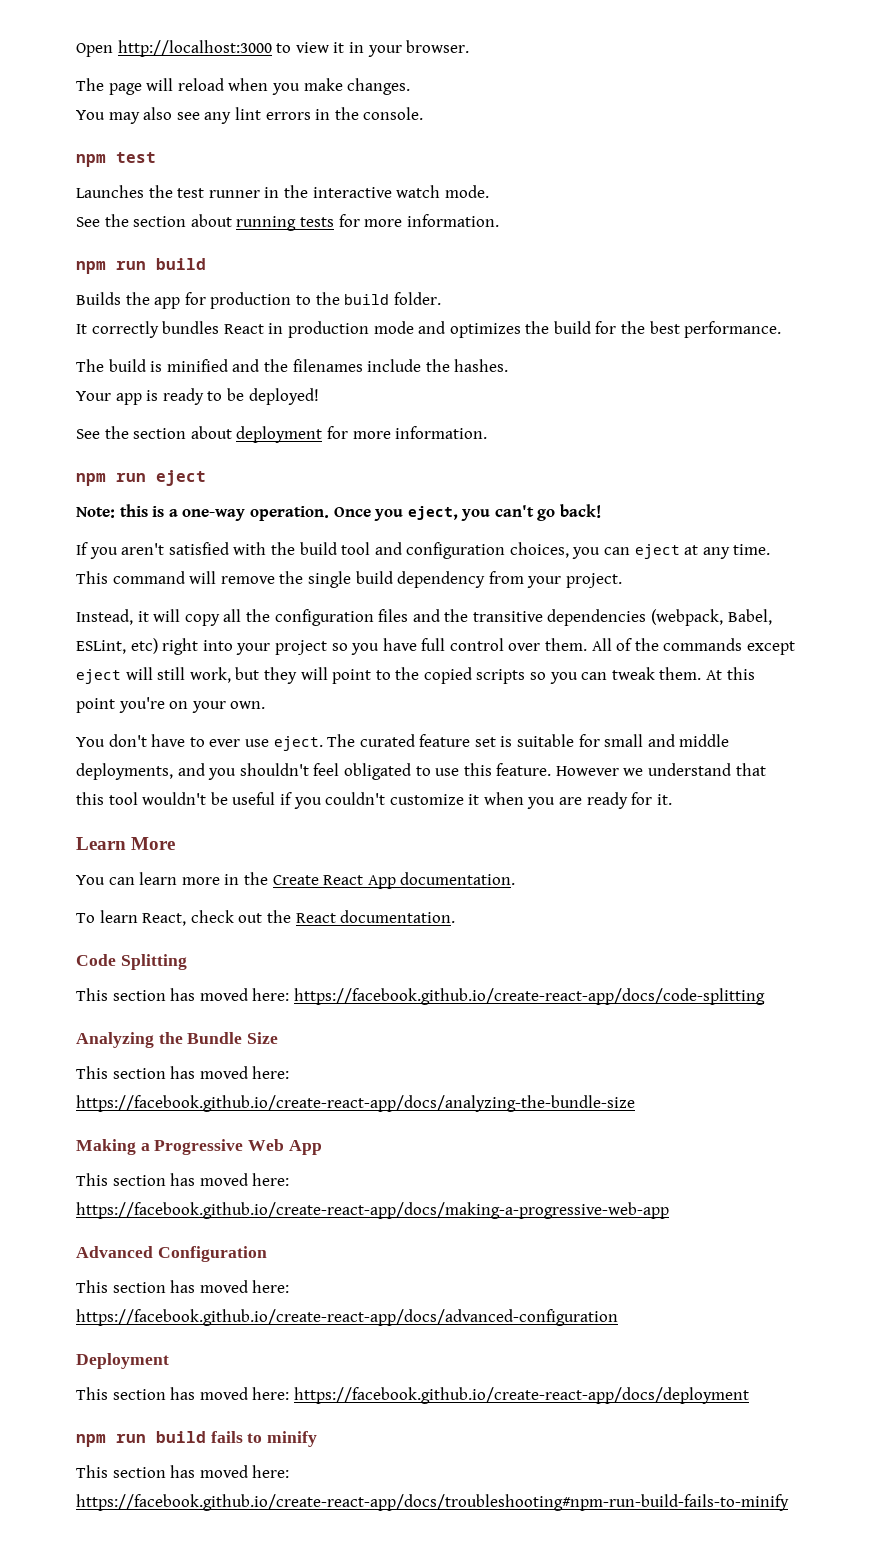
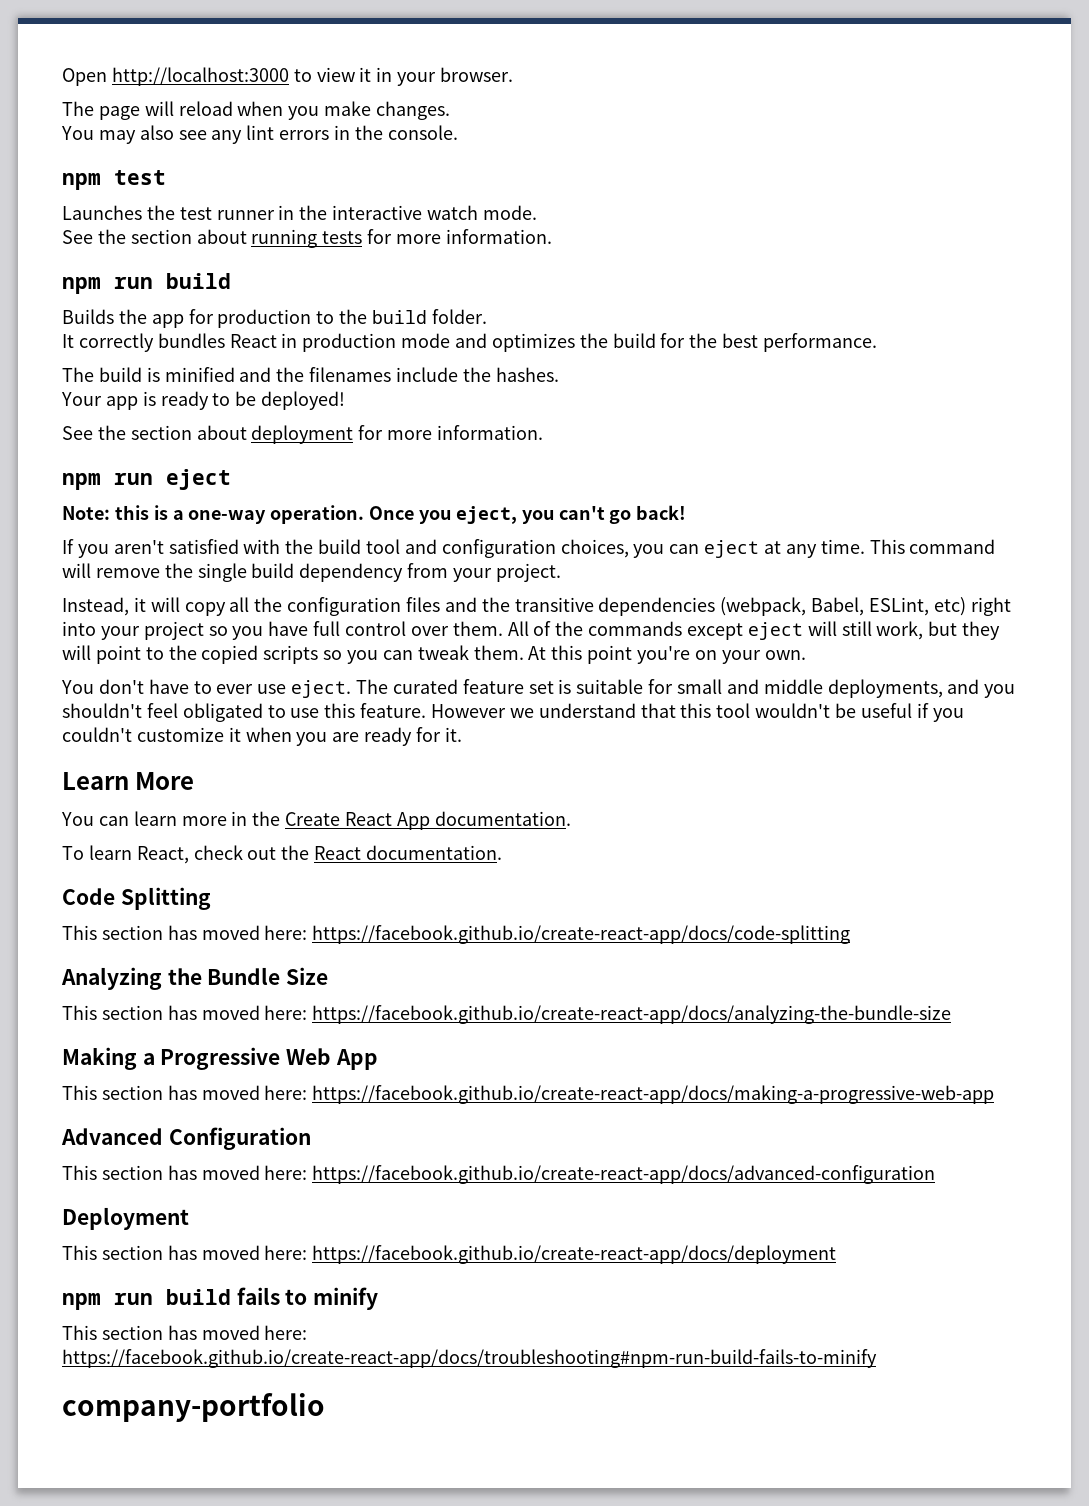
+ company-portfolio

